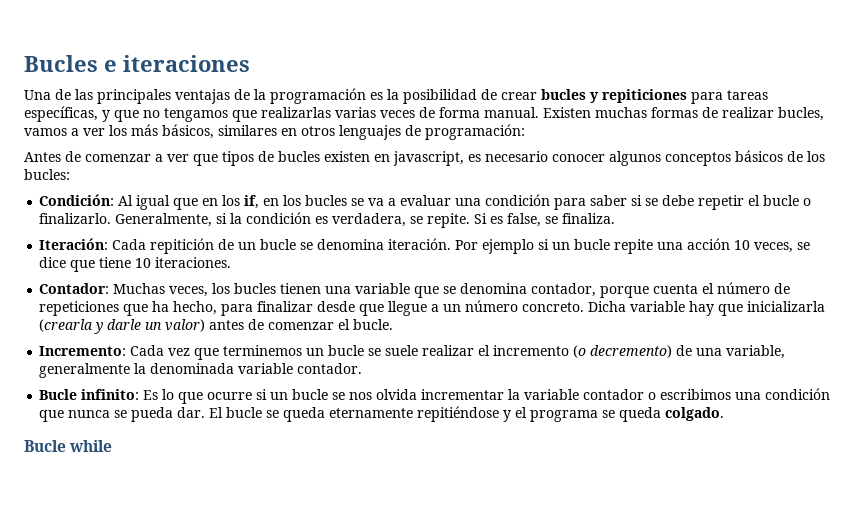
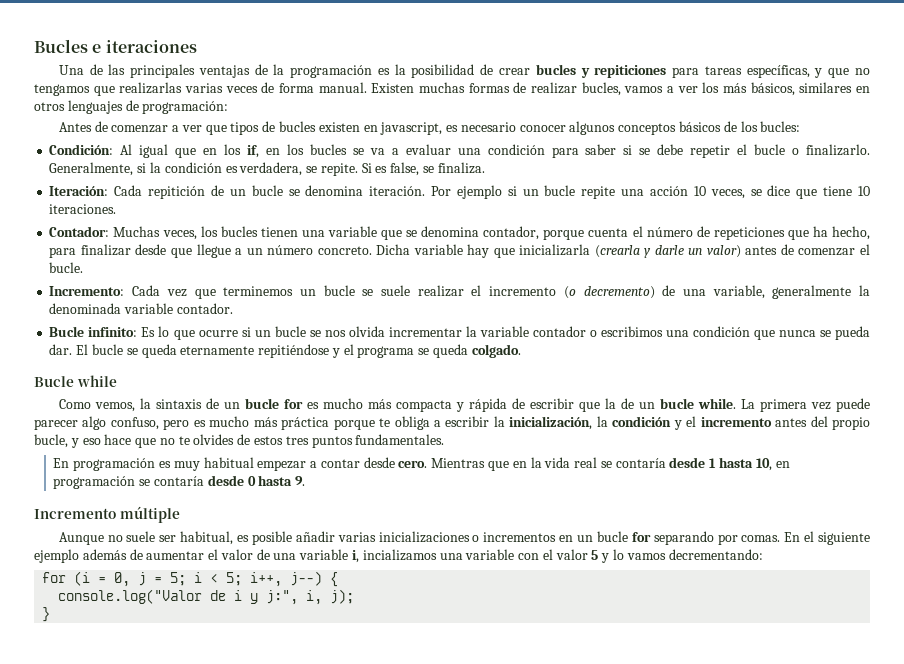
+ Como vemos, la sintaxis de un bucle for es mucho más compacta y rápida de escribir que la de un bucle while. La primera vez puede parecer algo confuso, pero es mucho más práctica porque te obliga a escribir la inicialización, la condición y el incremento antes del propio bucle, y eso hace que no te olvides de estos tres puntos fundamentales.
+ En programación es muy habitual empezar a contar desde cero. Mientras que en la vida real se contaría desde 1 hasta 10, en programación se contaría desde 0 hasta 9.
+ Incremento múltiple
+ Aunque no suele ser habitual, es posible añadir varias inicializaciones o incrementos en un bucle for separando por comas. En el siguiente ejemplo además de aumentar el valor de una variable i, incializamos una variable con el valor 5 y lo vamos decrementando:
+ for (i = 0, j = 5; i < 5; i++, j--) {
+ console.log("Valor de i y j:", i, j);
+ }

